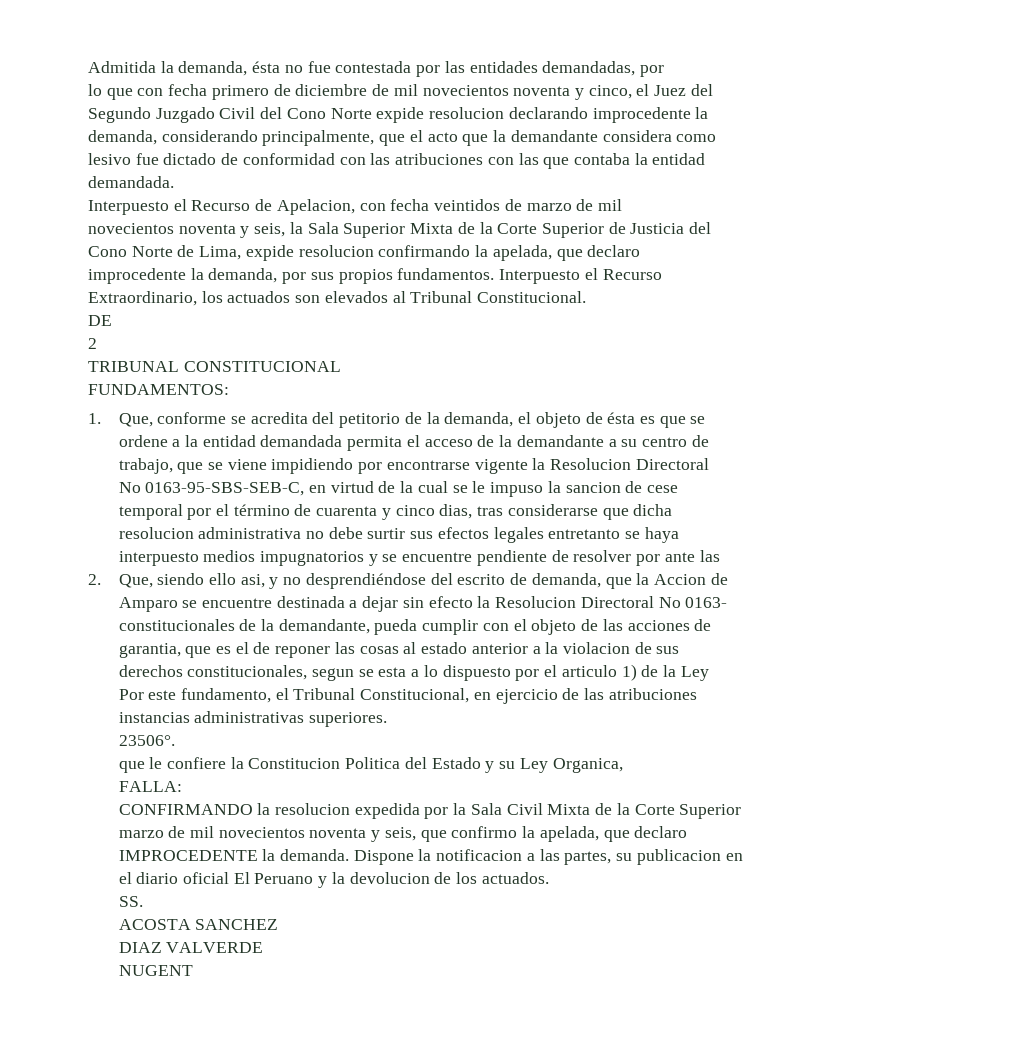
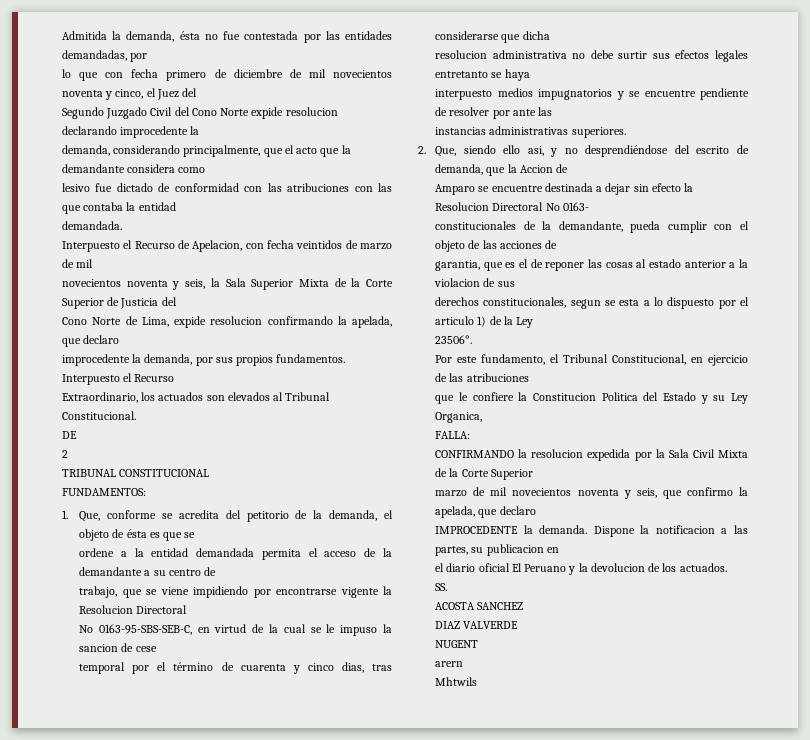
+ instancias administrativas superiores.
+ 23506°.
- instancias administrativas superiores.
- 23506°.
+ arern
+ Mhtwils

